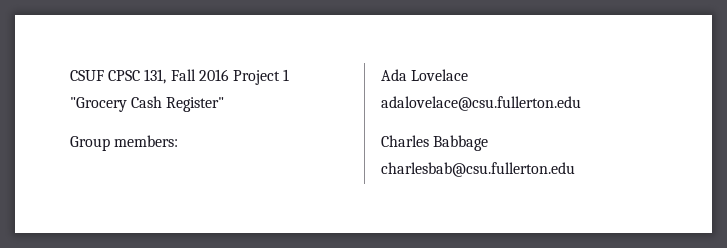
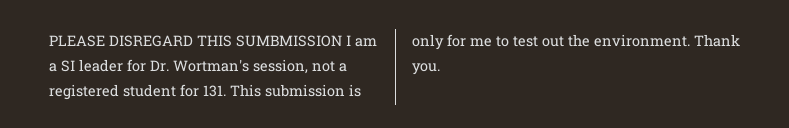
- CSUF CPSC 131, Fall 2016 Project 1 "Grocery Cash Register"
- Group members:
- Ada Lovelace adalovelace@csu.fullerton.edu
- Charles Babbage charlesbab@csu.fullerton.edu
+ PLEASE DISREGARD THIS SUMBMISSION I am a SI leader for Dr. Wortman's session, not a registered student for 131. This submission is only for me to test out the environment. Thank you.

